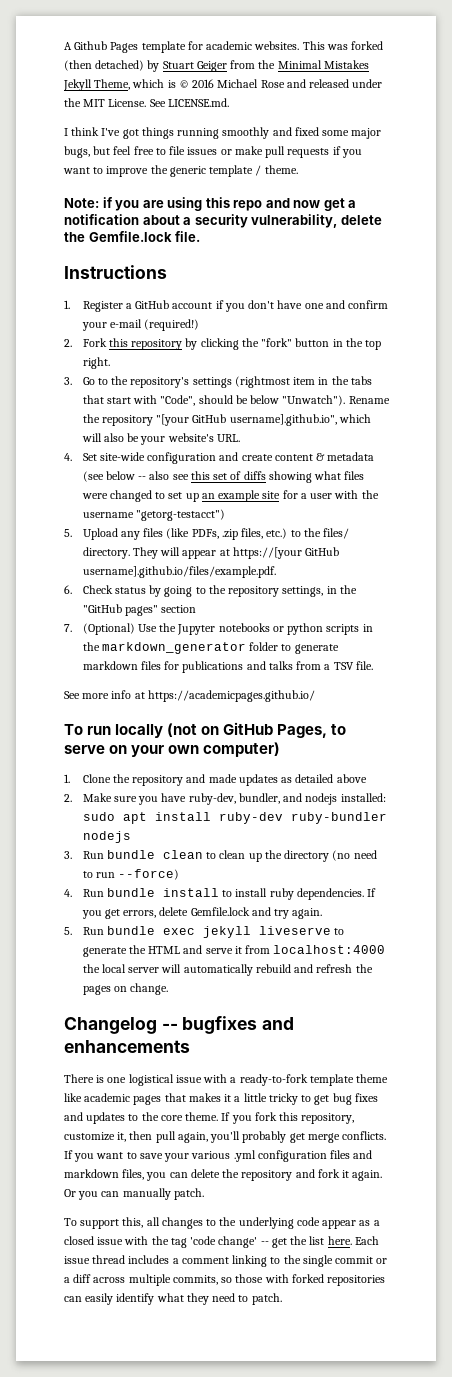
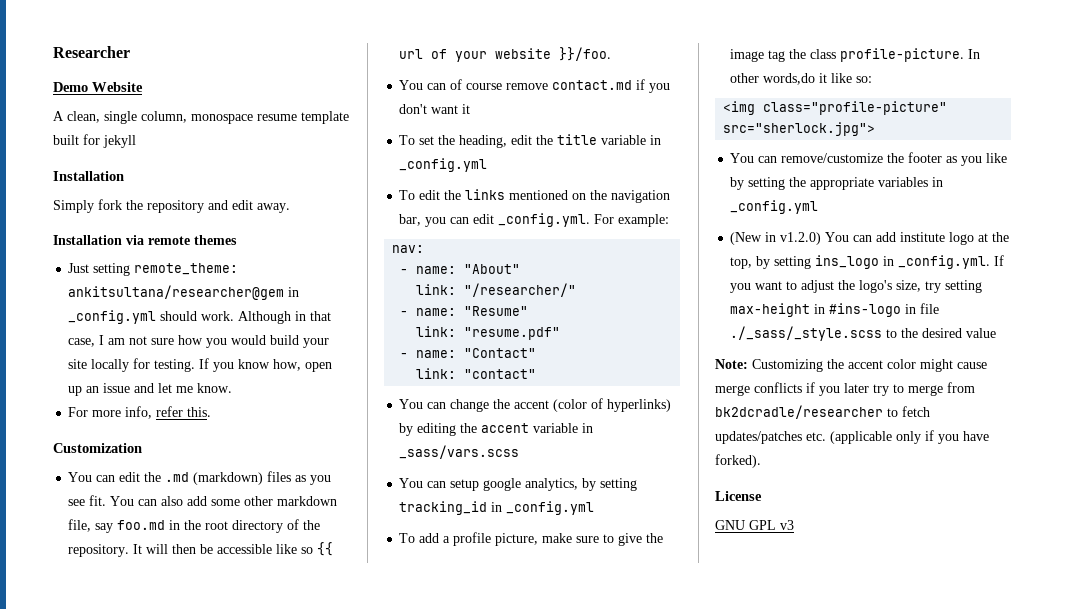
- A Github Pages template for academic websites. This was forked (then detached) by Stuart Geiger from the Minimal Mistakes Jekyll Theme, which is © 2016 Michael Rose and released under the MIT License. See LICENSE.md.
- I think I've got things running smoothly and fixed some major bugs, but feel free to file issues or make pull requests if you want to improve the generic template / theme.
- Note: if you are using this repo and now get a notification about a security vulnerability, delete the Gemfile.lock file.
- Instructions
- 1. Register a GitHub account if you don't have one and confirm your e-mail (required!)
- 2. Fork this repository by clicking the "fork" button in the top right.
- 3. Go to the repository's settings (rightmost item in the tabs that start with "Code", should be below "Unwatch"). Rename the repository "[your GitHub username].github.io", which will also be your website's URL.
- 4. Set site-wide configuration and create content & metadata (see below -- also see this set of diffs showing what files were changed to set up an example site for a user with the username "getorg-testacct")
- 5. Upload any files (like PDFs, .zip files, etc.) to the files/ directory. They will appear at https://[your GitHub username].github.io/files/example.pdf.
- 6. Check status by going to the repository settings, in the "GitHub pages" section
- 7. (Optional) Use the Jupyter notebooks or python scripts in the markdown_generator folder to generate markdown files for publications and talks from a TSV file.
- See more info at https://academicpages.github.io/
- To run locally (not on GitHub Pages, to serve on your own computer)
- 1. Clone the repository and made updates as detailed above
- 2. Make sure you have ruby-dev, bundler, and nodejs installed: sudo apt install ruby-dev ruby-bundler nodejs
- 3. Run bundle clean to clean up the directory (no need to run --force)
- 4. Run bundle install to install ruby dependencies. If you get errors, delete Gemfile.lock and try again.
- 5. Run bundle exec jekyll liveserve to generate the HTML and serve it from localhost:4000 the local server will automatically rebuild and refresh the pages on change.
- Changelog -- bugfixes and enhancements
- There is one logistical issue with a ready-to-fork template theme like academic pages that makes it a little tricky to get bug fixes and updates to the core theme. If you fork this repository, customize it, then pull again, you'll probably get merge conflicts. If you want to save your various .yml configuration files and markdown files, you can delete the repository and fork it again. Or you can manually patch.
- To support this, all changes to the underlying code appear as a closed issue with the tag 'code change' -- get the list here. Each issue thread includes a comment linking to the single commit or a diff across multiple commits, so those with forked repositories can easily identify what they need to patch.
+ Researcher
+ Demo Website
+ A clean, single column, monospace resume template built for jekyll
+ Installation
+ Simply fork the repository and edit away.
+ Installation via remote themes
+ Just setting remote_theme: ankitsultana/researcher@gem in _config.yml should work. Although in that case, I am not sure how you would build your site locally for testing. If you know how, open up an issue and let me know.
+ For more info, refer this.
+ Customization
+ You can edit the .md (markdown) files as you see fit. You can also add some other markdown file, say foo.md in the root directory of the repository. It will then be accessible like so {{ url of your website }}/foo.
+ You can of course remove contact.md if you don't want it
+ To set the heading, edit the title variable in _config.yml
+ To edit the links mentioned on the navigation bar, you can edit _config.yml. For example:
+ nav:
+ - name: "About"
+ link: "/researcher/"
+ - name: "Resume"
+ link: "resume.pdf"
+ - name: "Contact"
+ link: "contact"
+ You can change the accent (color of hyperlinks) by editing the accent variable in _sass/vars.scss
+ You can setup google analytics, by setting tracking_id in _config.yml
+ To add a profile picture, make sure to give the image tag the class profile-picture. In other words,do it like so:
+ <img class="profile-picture" src="sherlock.jpg">
+ You can remove/customize the footer as you like by setting the appropriate variables in _config.yml
+ (New in v1.2.0) You can add institute logo at the top, by setting ins_logo in _config.yml. If you want to adjust the logo's size, try setting max-height in #ins-logo in file ./_sass/_style.scss to the desired value
+ Note: Customizing the accent color might cause merge conflicts if you later try to merge from bk2dcradle/researcher to fetch updates/patches etc. (applicable only if you have forked).
+ License
+ GNU GPL v3

